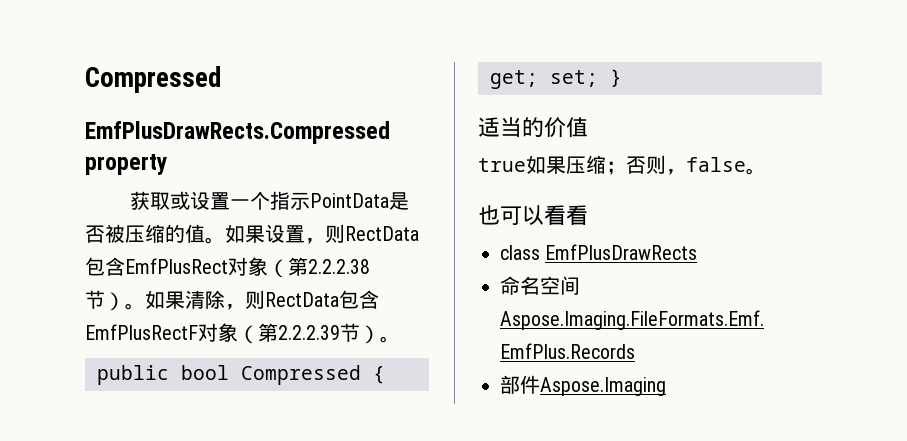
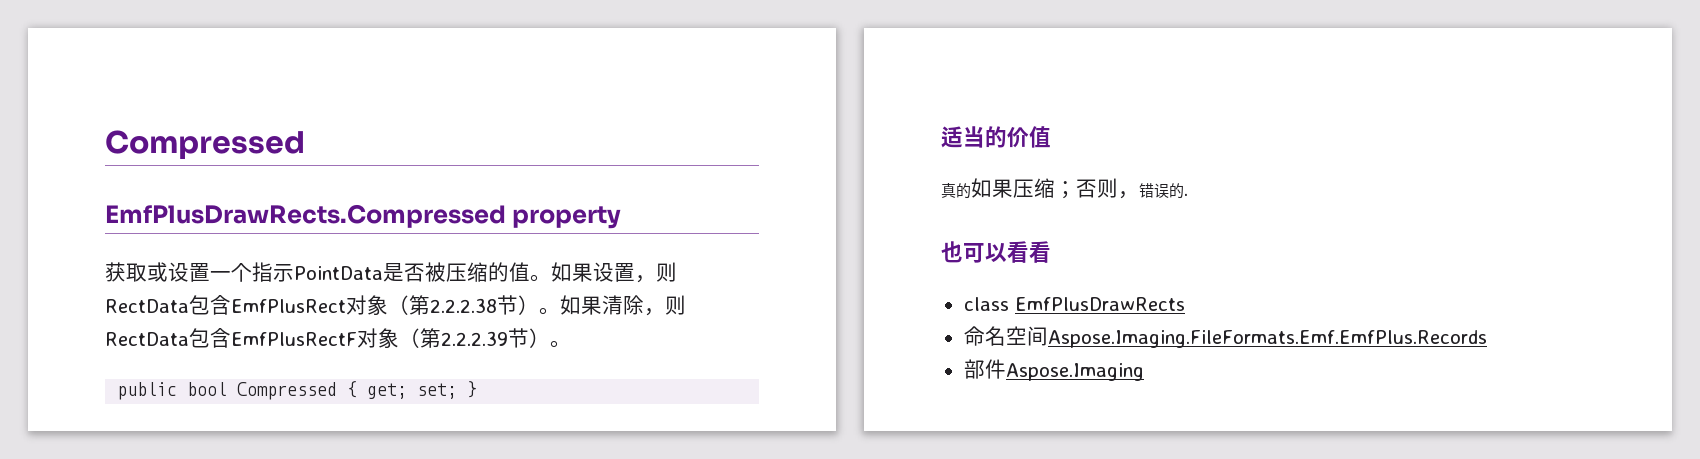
- true如果压缩；否则，false。
+ 真的如果压缩；否则，错误的.

